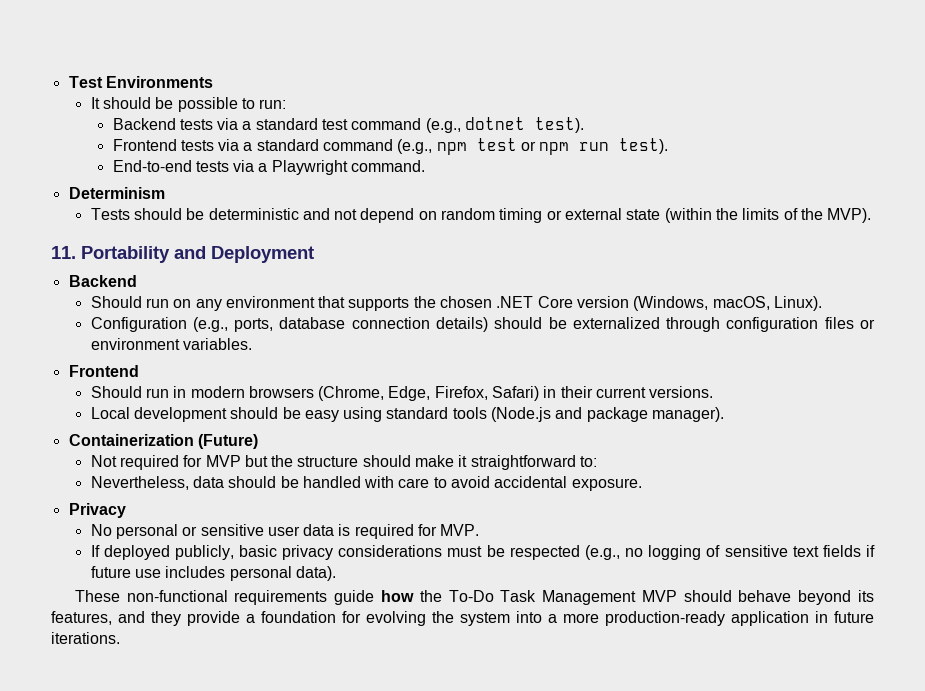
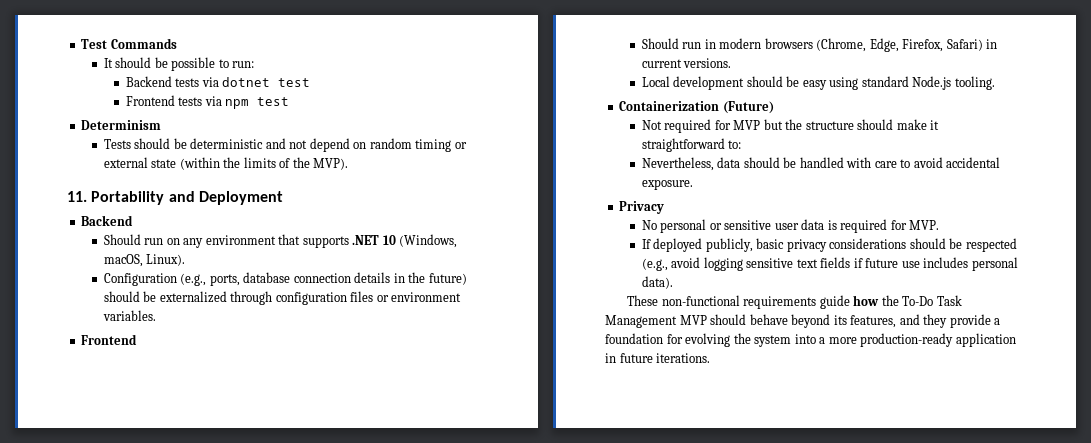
- Test Environments
+ Test Commands
- Backend tests via a standard test command (e.g., dotnet test).
+ Backend tests via dotnet test
- Frontend tests via a standard command (e.g., npm test or npm run test).
- End-to-end tests via a Playwright command.
+ Frontend tests via npm test
- Should run on any environment that supports the chosen .NET Core version (Windows, macOS, Linux).
+ Should run on any environment that supports .NET 10 (Windows, macOS, Linux).
- Configuration (e.g., ports, database connection details) should be externalized through configuration files or environment variables.
+ Configuration (e.g., ports, database connection details in the future) should be externalized through configuration files or environment variables.
- Should run in modern browsers (Chrome, Edge, Firefox, Safari) in their current versions.
+ Should run in modern browsers (Chrome, Edge, Firefox, Safari) in current versions.
- Local development should be easy using standard tools (Node.js and package manager).
+ Local development should be easy using standard Node.js tooling.
- If deployed publicly, basic privacy considerations must be respected (e.g., no logging of sensitive text fields if future use includes personal data).
+ If deployed publicly, basic privacy considerations should be respected (e.g., avoid logging sensitive text fields if future use includes personal data).

